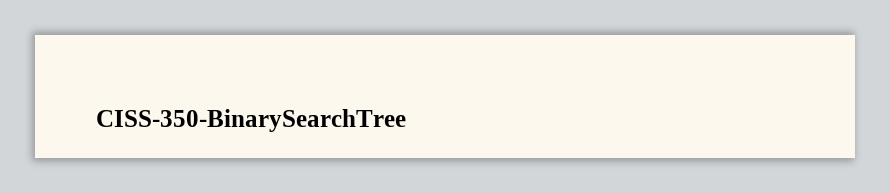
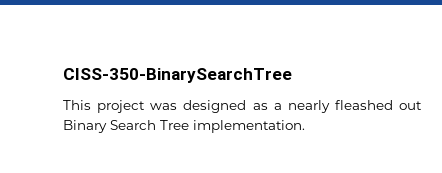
+ This project was designed as a nearly fleashed out Binary Search Tree implementation.

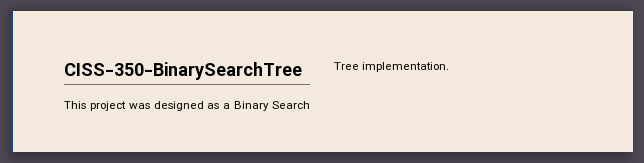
- This project was designed as a nearly fleashed out Binary Search Tree implementation.
+ This project was designed as a Binary Search Tree implementation.

